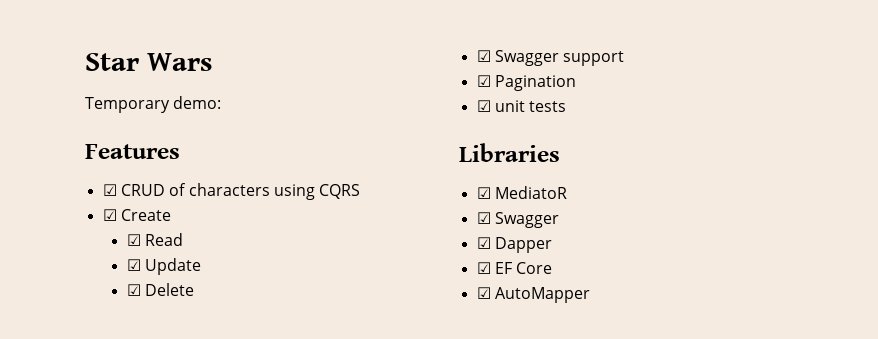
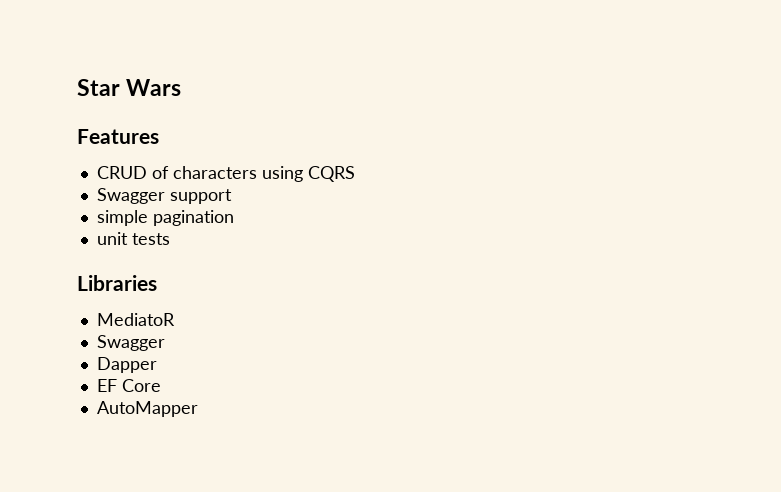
- Temporary demo:
- ☑ CRUD of characters using CQRS
+ CRUD of characters using CQRS
- ☑ Create
- ☑ Read
- ☑ Update
- ☑ Delete
- ☑ Swagger support
+ Swagger support
- ☑ Pagination
- ☑ unit tests
+ simple pagination
+ unit tests
- ☑ MediatoR
- ☑ Swagger
+ MediatoR
+ Swagger
- ☑ Dapper
+ Dapper
- ☑ EF Core
+ EF Core
- ☑ AutoMapper
+ AutoMapper

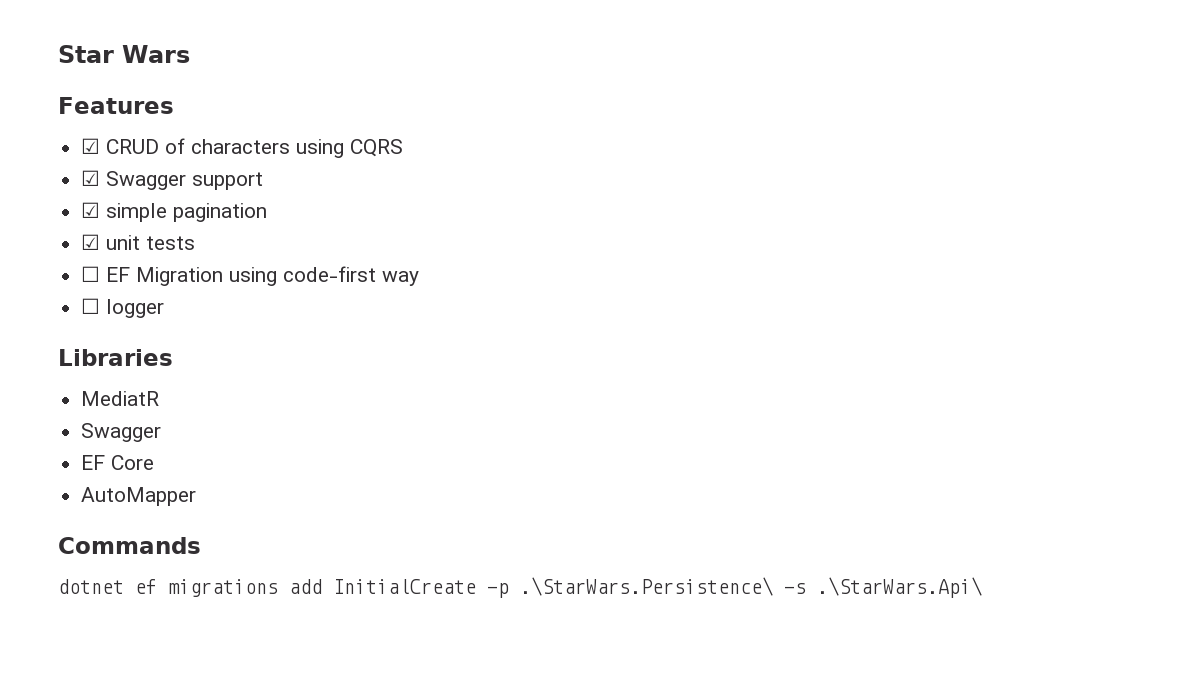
- CRUD of characters using CQRS
+ ☑ CRUD of characters using CQRS
- Swagger support
+ ☑ Swagger support
- simple pagination
+ ☑ simple pagination
- unit tests
+ ☑ unit tests
+ ☐ EF Migration using code-first way
+ ☐ logger
- MediatoR
+ MediatR
  Swagger
- Dapper
+ Commands
+ dotnet ef migrations add InitialCreate -p .\StarWars.Persistence\ -s .\StarWars.Api\

